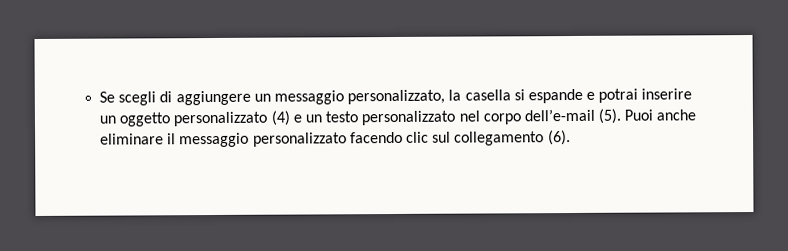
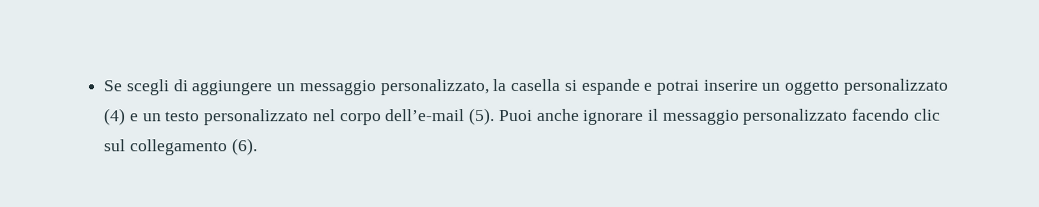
- Puoi anche eliminare il messaggio personalizzato facendo clic sul collegamento (6).
+ Puoi anche ignorare il messaggio personalizzato facendo clic sul collegamento (6).

